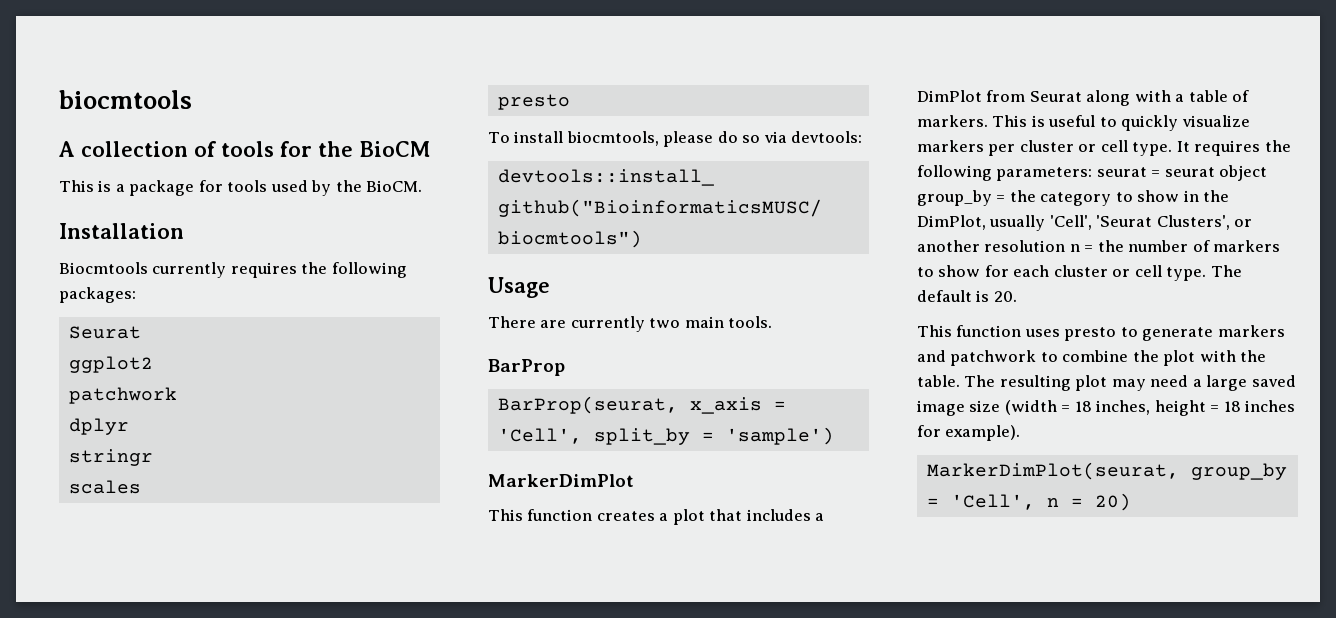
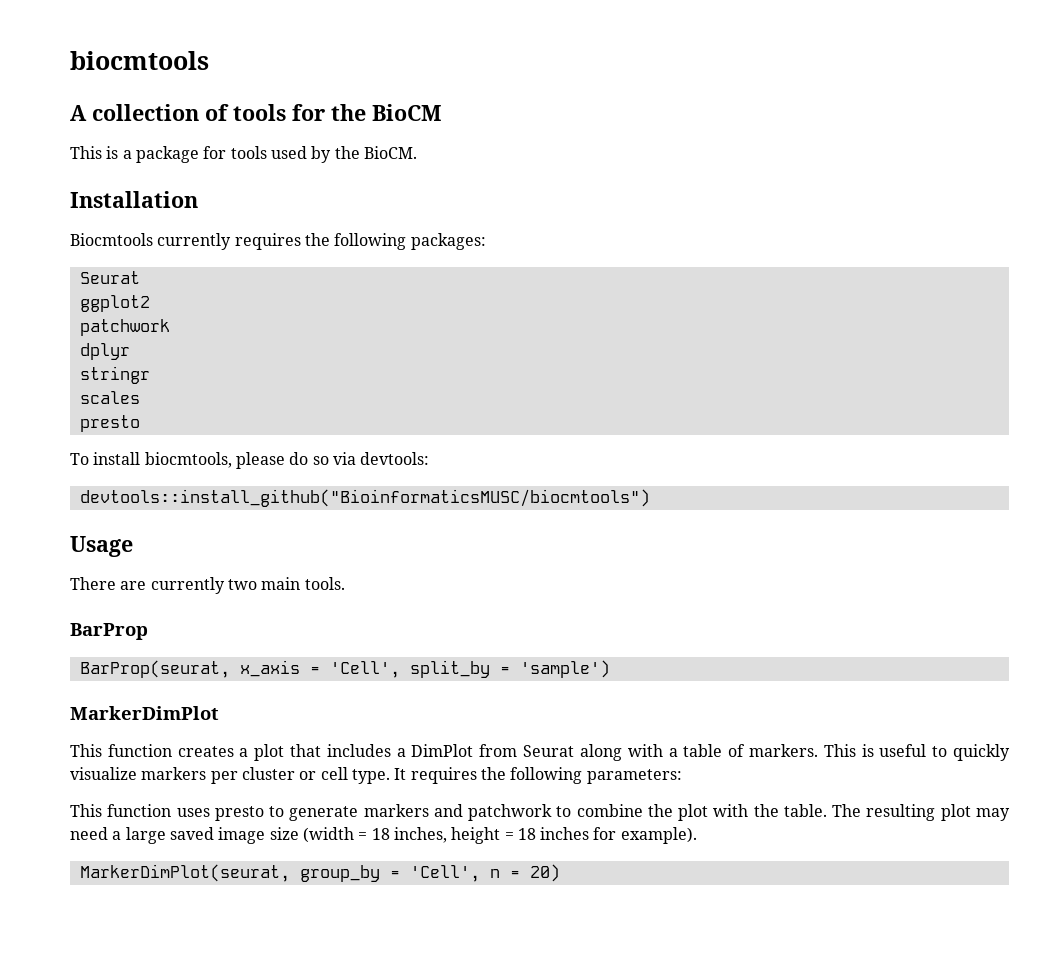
- It requires the following parameters: seurat = seurat object group_by = the category to show in the DimPlot, usually 'Cell', 'Seurat Clusters', or another resolution n = the number of markers to show for each cluster or cell type. The default is 20.
+ It requires the following parameters:

